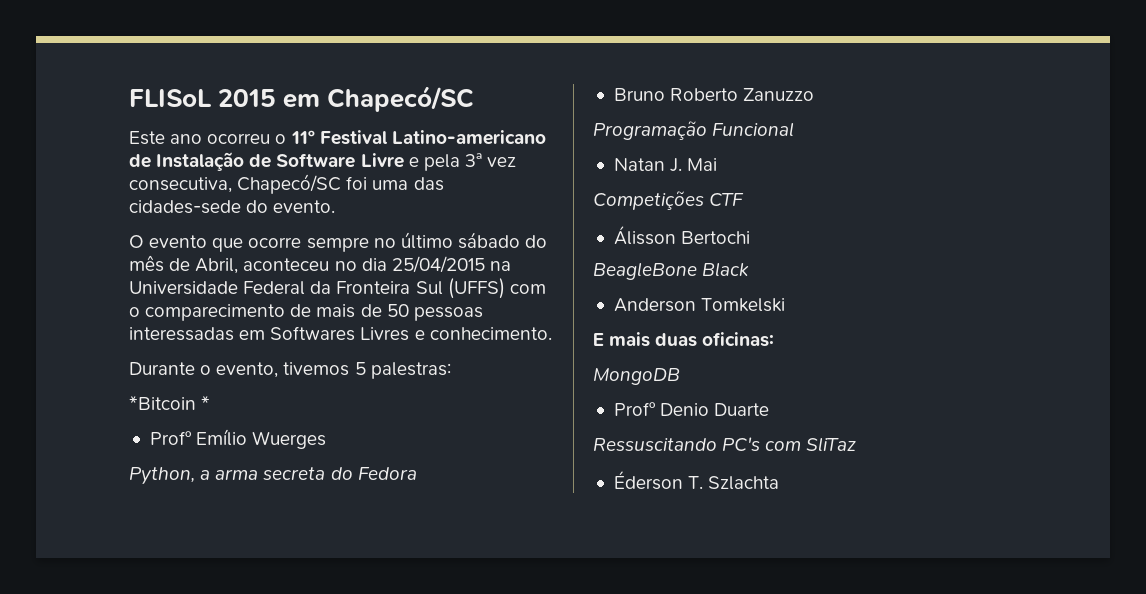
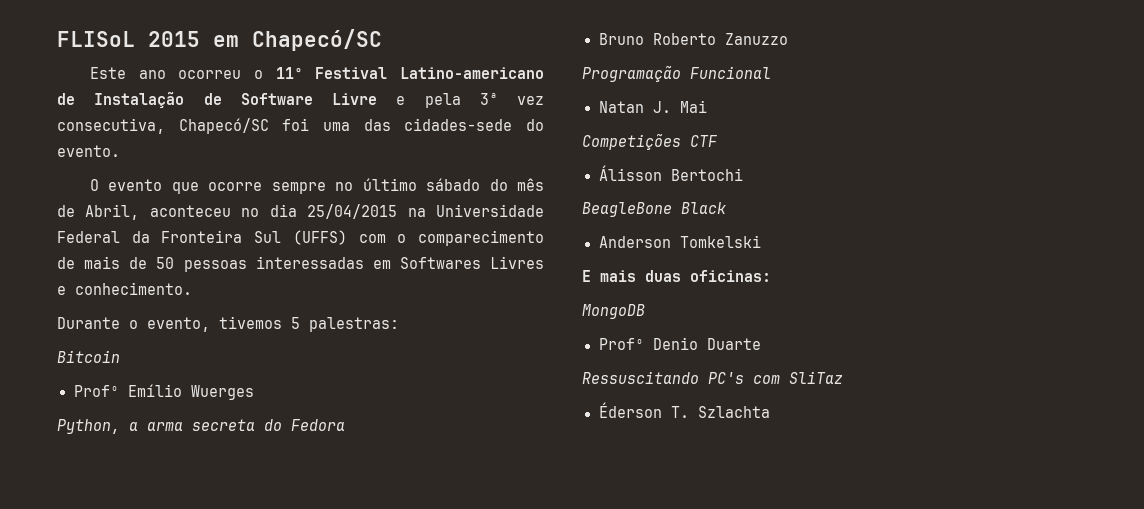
- *Bitcoin *
+ Bitcoin

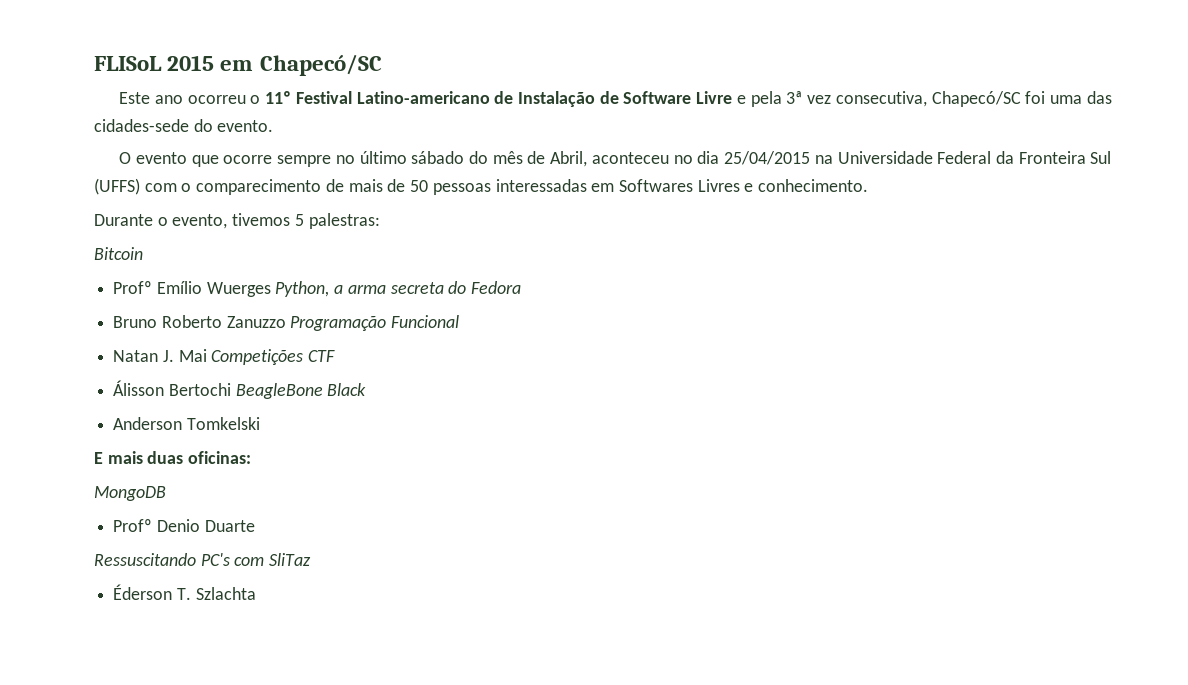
- Profº Emílio Wuerges
- Python, a arma secreta do Fedora
+ Profº Emílio Wuerges Python, a arma secreta do Fedora
- Bruno Roberto Zanuzzo
- Programação Funcional
+ Bruno Roberto Zanuzzo Programação Funcional
- Natan J. Mai
- Competições CTF
+ Natan J. Mai Competições CTF
- Álisson Bertochi
- BeagleBone Black
+ Álisson Bertochi BeagleBone Black

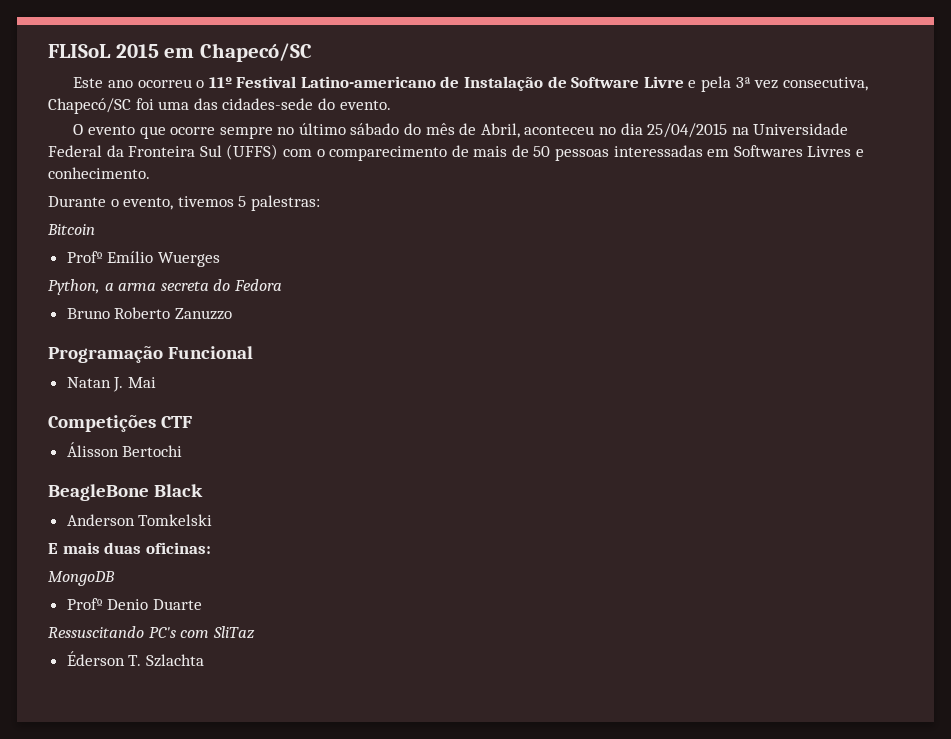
- Profº Emílio Wuerges Python, a arma secreta do Fedora
+ Profº Emílio Wuerges
+ Python, a arma secreta do Fedora
- Bruno Roberto Zanuzzo Programação Funcional
+ Bruno Roberto Zanuzzo
+ Programação Funcional
- Natan J. Mai Competições CTF
+ Natan J. Mai
+ Competições CTF
- Álisson Bertochi BeagleBone Black
+ Álisson Bertochi
+ BeagleBone Black

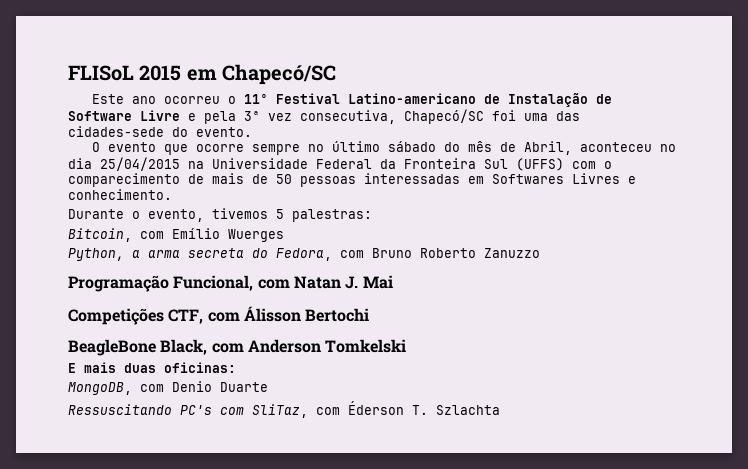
- Bitcoin
- Profº Emílio Wuerges
+ Bitcoin, com Emílio Wuerges
- Python, a arma secreta do Fedora
- Bruno Roberto Zanuzzo
+ Python, a arma secreta do Fedora, com Bruno Roberto Zanuzzo
- Programação Funcional
- Natan J. Mai
+ Programação Funcional, com Natan J. Mai
- Competições CTF
- Álisson Bertochi
+ Competições CTF, com Álisson Bertochi
- BeagleBone Black
- Anderson Tomkelski
+ BeagleBone Black, com Anderson Tomkelski
- MongoDB
- Profº Denio Duarte
+ MongoDB, com Denio Duarte
- Ressuscitando PC's com SliTaz
- Éderson T. Szlachta
+ Ressuscitando PC's com SliTaz, com Éderson T. Szlachta

